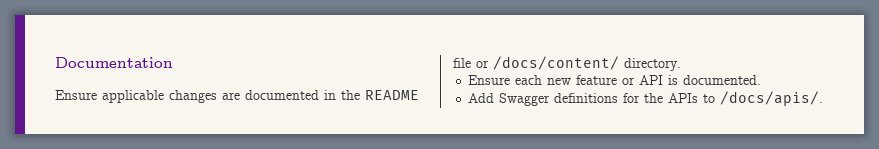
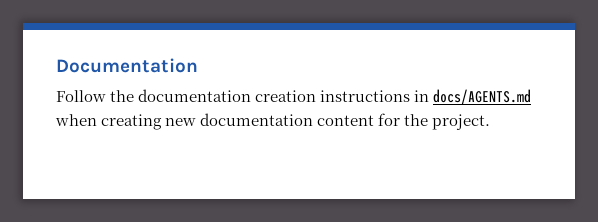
- Ensure applicable changes are documented in the README file or /docs/content/ directory.
- Ensure each new feature or API is documented.
- Add Swagger definitions for the APIs to /docs/apis/.
+ Follow the documentation creation instructions in docs/AGENTS.md when creating new documentation content for the project.

